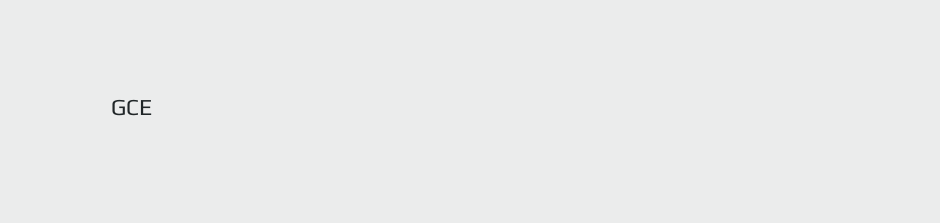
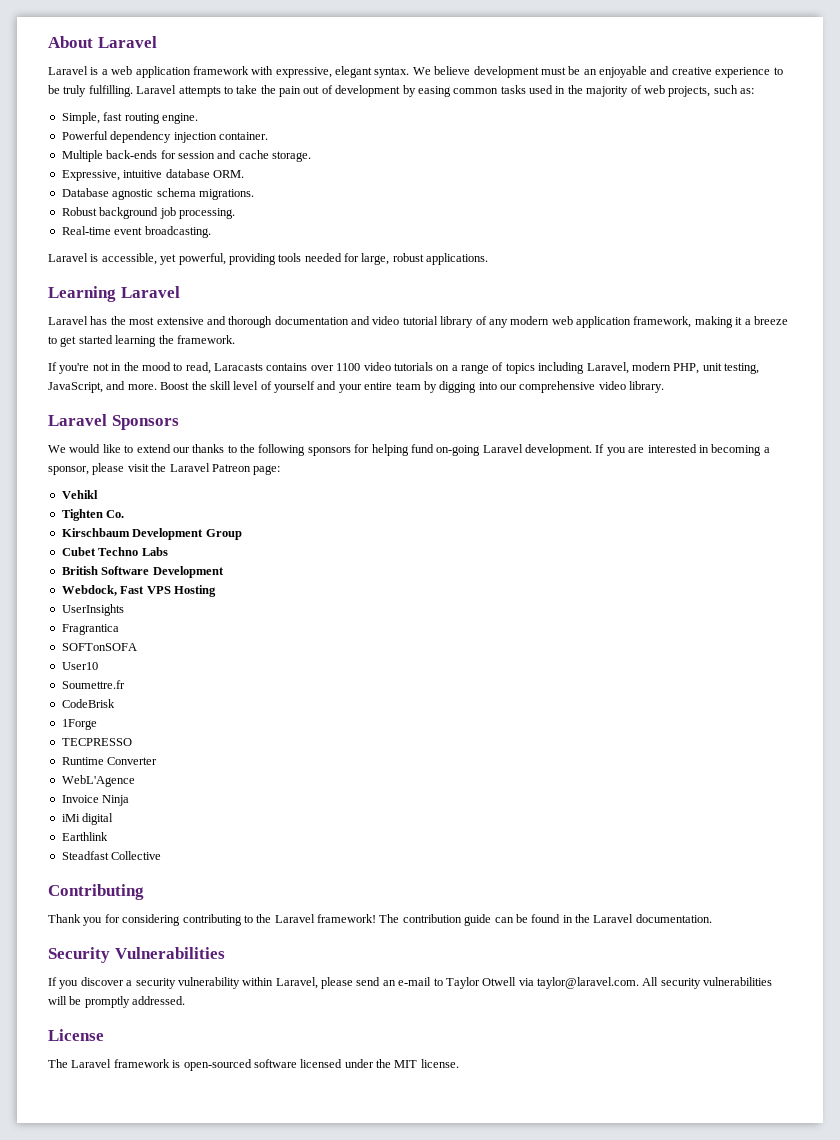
- GCE
+ About Laravel
+ Laravel is a web application framework with expressive, elegant syntax. We believe development must be an enjoyable and creative experience to be truly fulfilling. Laravel attempts to take the pain out of development by easing common tasks used in the majority of web projects, such as:
+ Simple, fast routing engine.
+ Powerful dependency injection container.
+ Multiple back-ends for session and cache storage.
+ Expressive, intuitive database ORM.
+ Database agnostic schema migrations.
+ Robust background job processing.
+ Real-time event broadcasting.
+ Laravel is accessible, yet powerful, providing tools needed for large, robust applications.
+ Learning Laravel
+ Laravel has the most extensive and thorough documentation and video tutorial library of any modern web application framework, making it a breeze to get started learning the framework.
+ If you're not in the mood to read, Laracasts contains over 1100 video tutorials on a range of topics including Laravel, modern PHP, unit testing, JavaScript, and more. Boost the skill level of yourself and your entire team by digging into our comprehensive video library.
+ Laravel Sponsors
+ We would like to extend our thanks to the following sponsors for helping fund on-going Laravel development. If you are interested in becoming a sponsor, please visit the Laravel Patreon page:
+ Vehikl
+ Tighten Co.
+ Kirschbaum Development Group
+ Cubet Techno Labs
+ British Software Development
+ Webdock, Fast VPS Hosting
+ UserInsights
+ Fragrantica
+ SOFTonSOFA
+ User10
+ Soumettre.fr
+ CodeBrisk
+ 1Forge
+ TECPRESSO
+ Runtime Converter
+ WebL'Agence
+ Invoice Ninja
+ iMi digital
+ Earthlink
+ Steadfast Collective
+ Contributing
+ Thank you for considering contributing to the Laravel framework! The contribution guide can be found in the Laravel documentation.
+ Security Vulnerabilities
+ If you discover a security vulnerability within Laravel, please send an e-mail to Taylor Otwell via taylor@laravel.com. All security vulnerabilities will be promptly addressed.
+ License
+ The Laravel framework is open-sourced software licensed under the MIT license.

